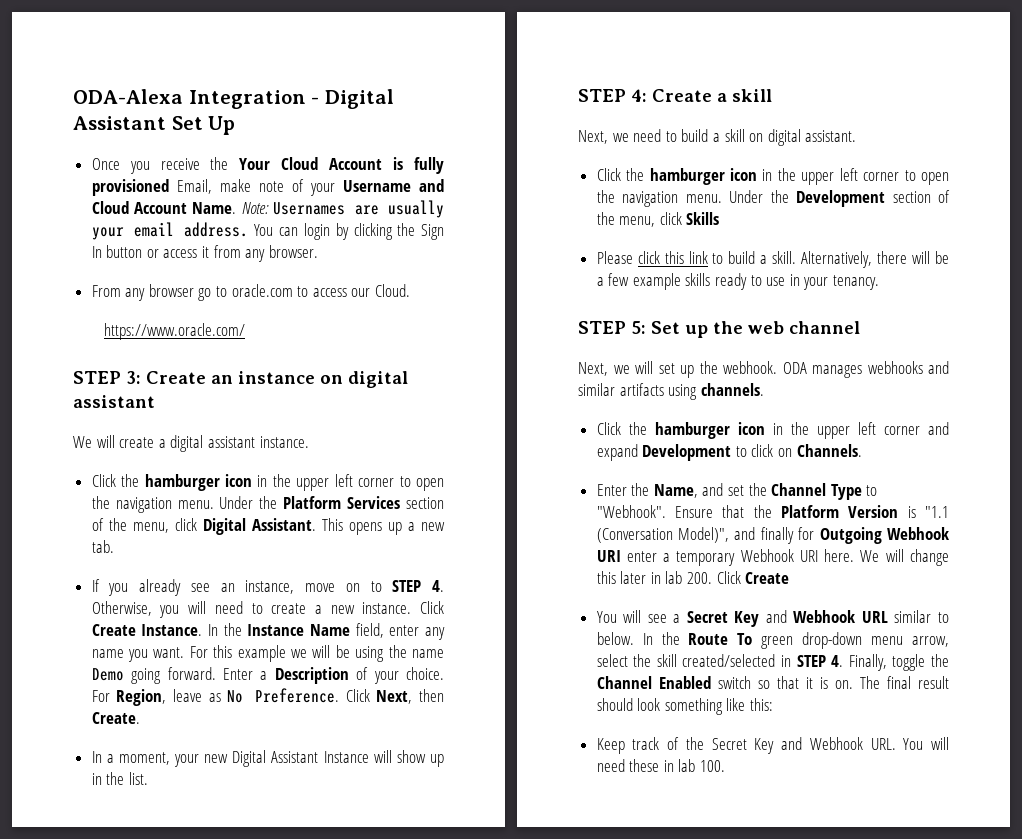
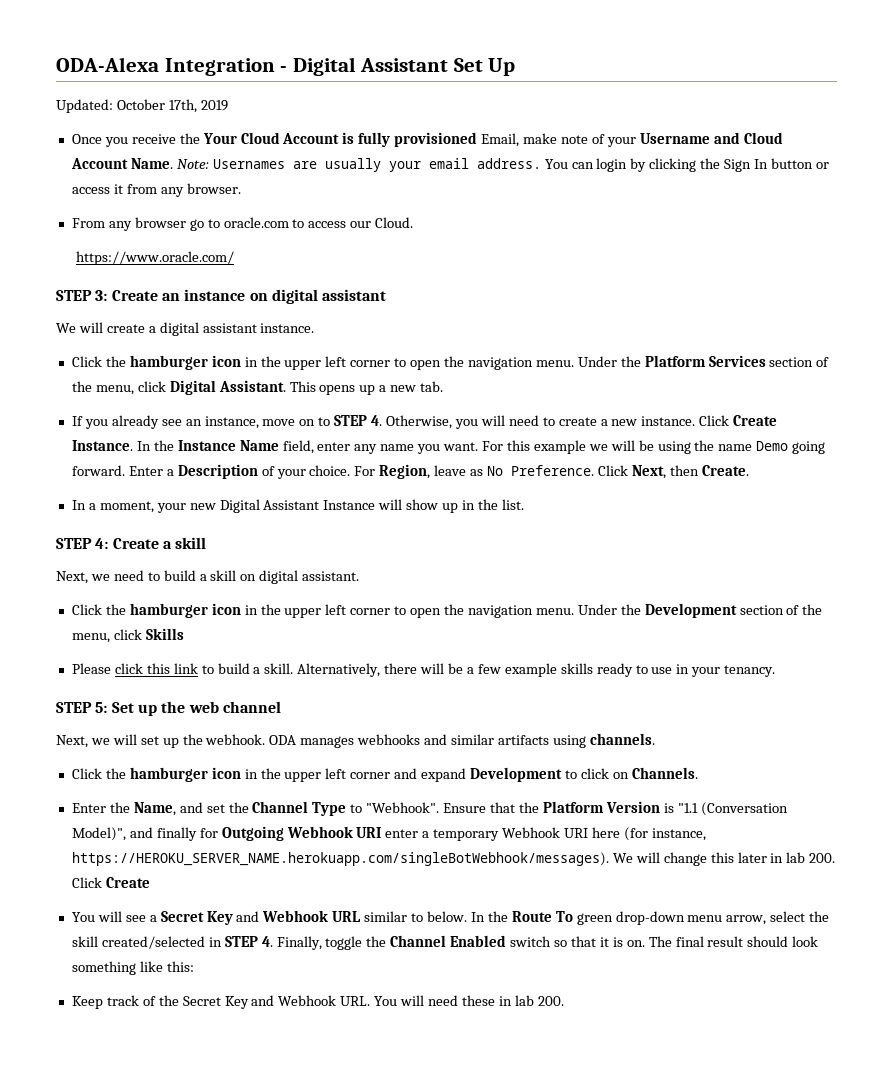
+ Updated: October 17th, 2019
- Ensure that the Platform Version is "1.1 (Conversation Model)", and finally for Outgoing Webhook URI enter a temporary Webhook URI here. We will change this later in lab 200. Click Create
+ Ensure that the Platform Version is "1.1 (Conversation Model)", and finally for Outgoing Webhook URI enter a temporary Webhook URI here (for instance, https://HEROKU_SERVER_NAME.herokuapp.com/singleBotWebhook/messages). We will change this later in lab 200. Click Create
- Keep track of the Secret Key and Webhook URL. You will need these in lab 100.
+ Keep track of the Secret Key and Webhook URL. You will need these in lab 200.

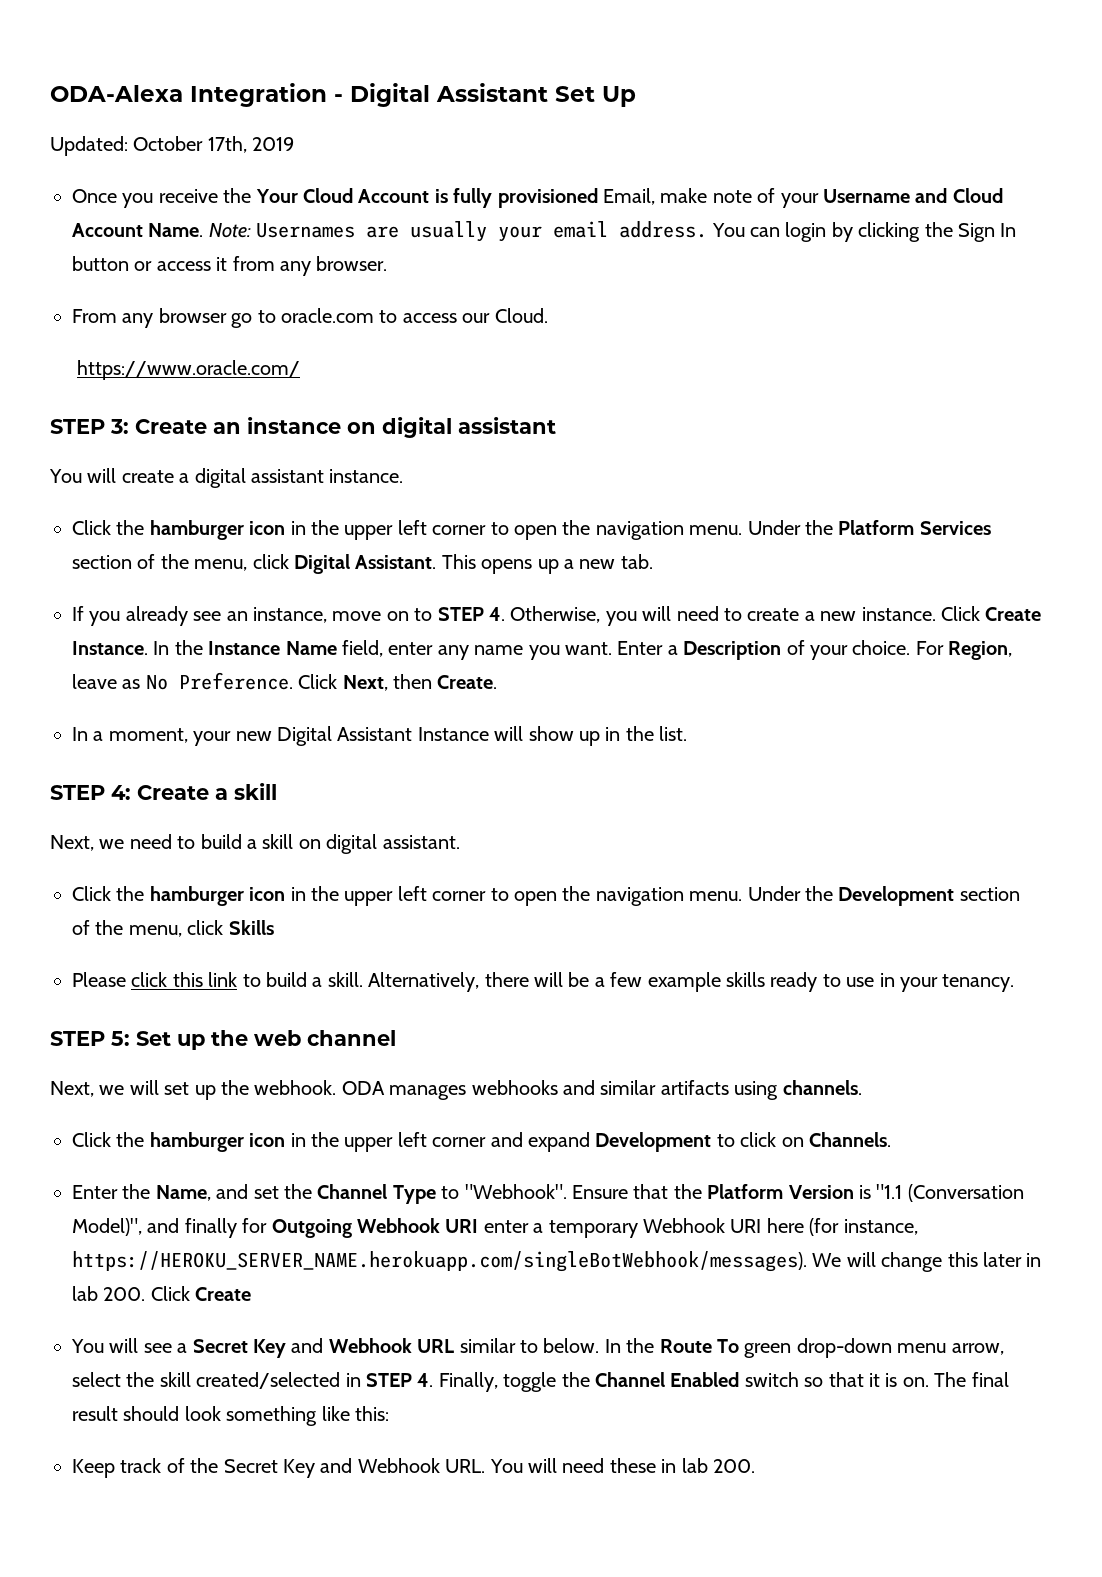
- We will create a digital assistant instance.
+ You will create a digital assistant instance.
- For this example we will be using the name Demo going forward.

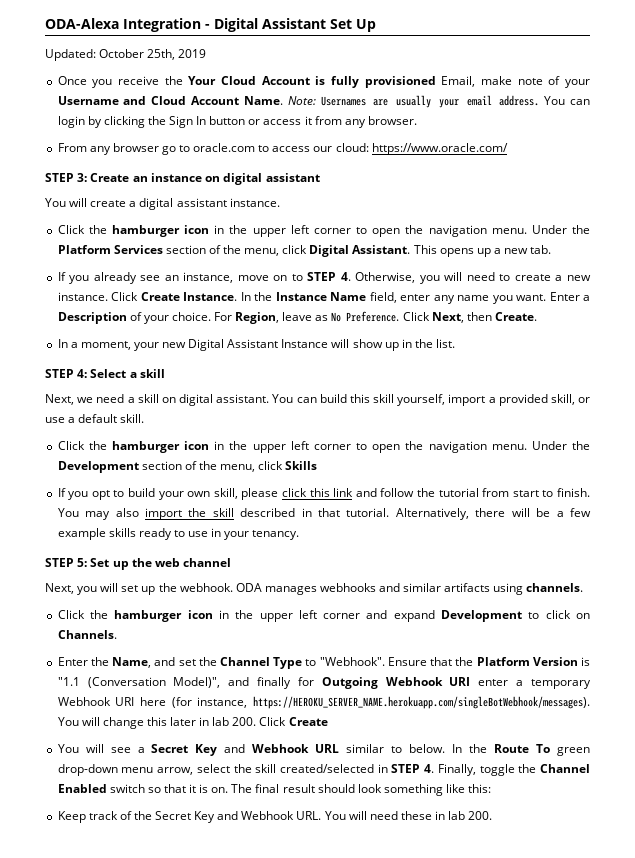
- Updated: October 17th, 2019
+ Updated: October 25th, 2019
- From any browser go to oracle.com to access our Cloud.
- https://www.oracle.com/
+ From any browser go to oracle.com to access our cloud: https://www.oracle.com/
- STEP 4: Create a skill
+ STEP 4: Select a skill
- Next, we need to build a skill on digital assistant.
+ Next, we need a skill on digital assistant. You can build this skill yourself, import a provided skill, or use a default skill.
- Please click this link to build a skill.
+ If you opt to build your own skill, please click this link and follow the tutorial from start to finish. You may also import the skill described in that tutorial.
- Next, we will set up the webhook.
+ Next, you will set up the webhook.
- Ensure that the Platform Version is "1.1 (Conversation Model)", and finally for Outgoing Webhook URI enter a temporary Webhook URI here (for instance, https://HEROKU_SERVER_NAME.herokuapp.com/singleBotWebhook/messages). We will change this later in lab 200. Click Create
+ Ensure that the Platform Version is "1.1 (Conversation Model)", and finally for Outgoing Webhook URI enter a temporary Webhook URI here (for instance, https://HEROKU_SERVER_NAME.herokuapp.com/singleBotWebhook/messages). You will change this later in lab 200. Click Create

